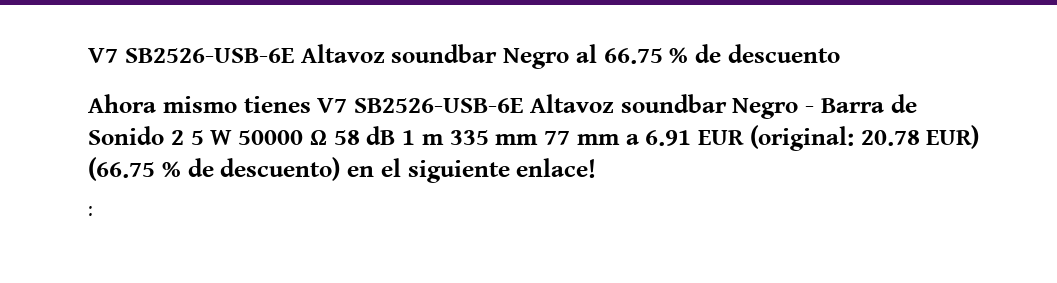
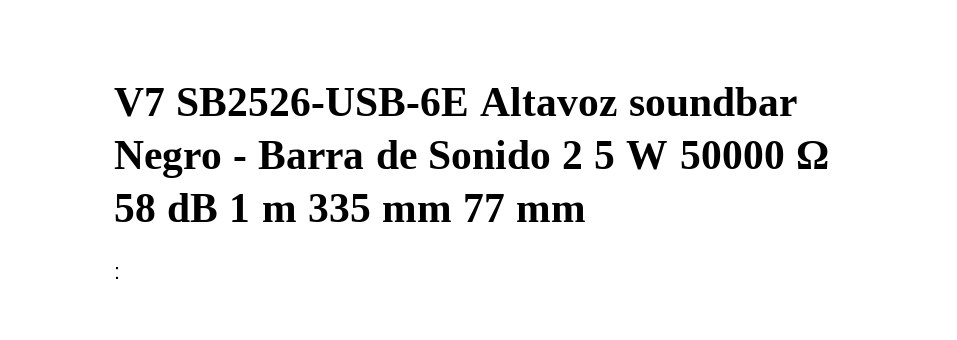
- V7 SB2526-USB-6E Altavoz soundbar Negro al 66.75 % de descuento
- Ahora mismo tienes V7 SB2526-USB-6E Altavoz soundbar Negro - Barra de Sonido 2 5 W 50000 Ω 58 dB 1 m 335 mm 77 mm a 6.91 EUR (original: 20.78 EUR) (66.75 % de descuento) en el siguiente enlace!
+ V7 SB2526-USB-6E Altavoz soundbar Negro - Barra de Sonido 2 5 W 50000 Ω 58 dB 1 m 335 mm 77 mm

